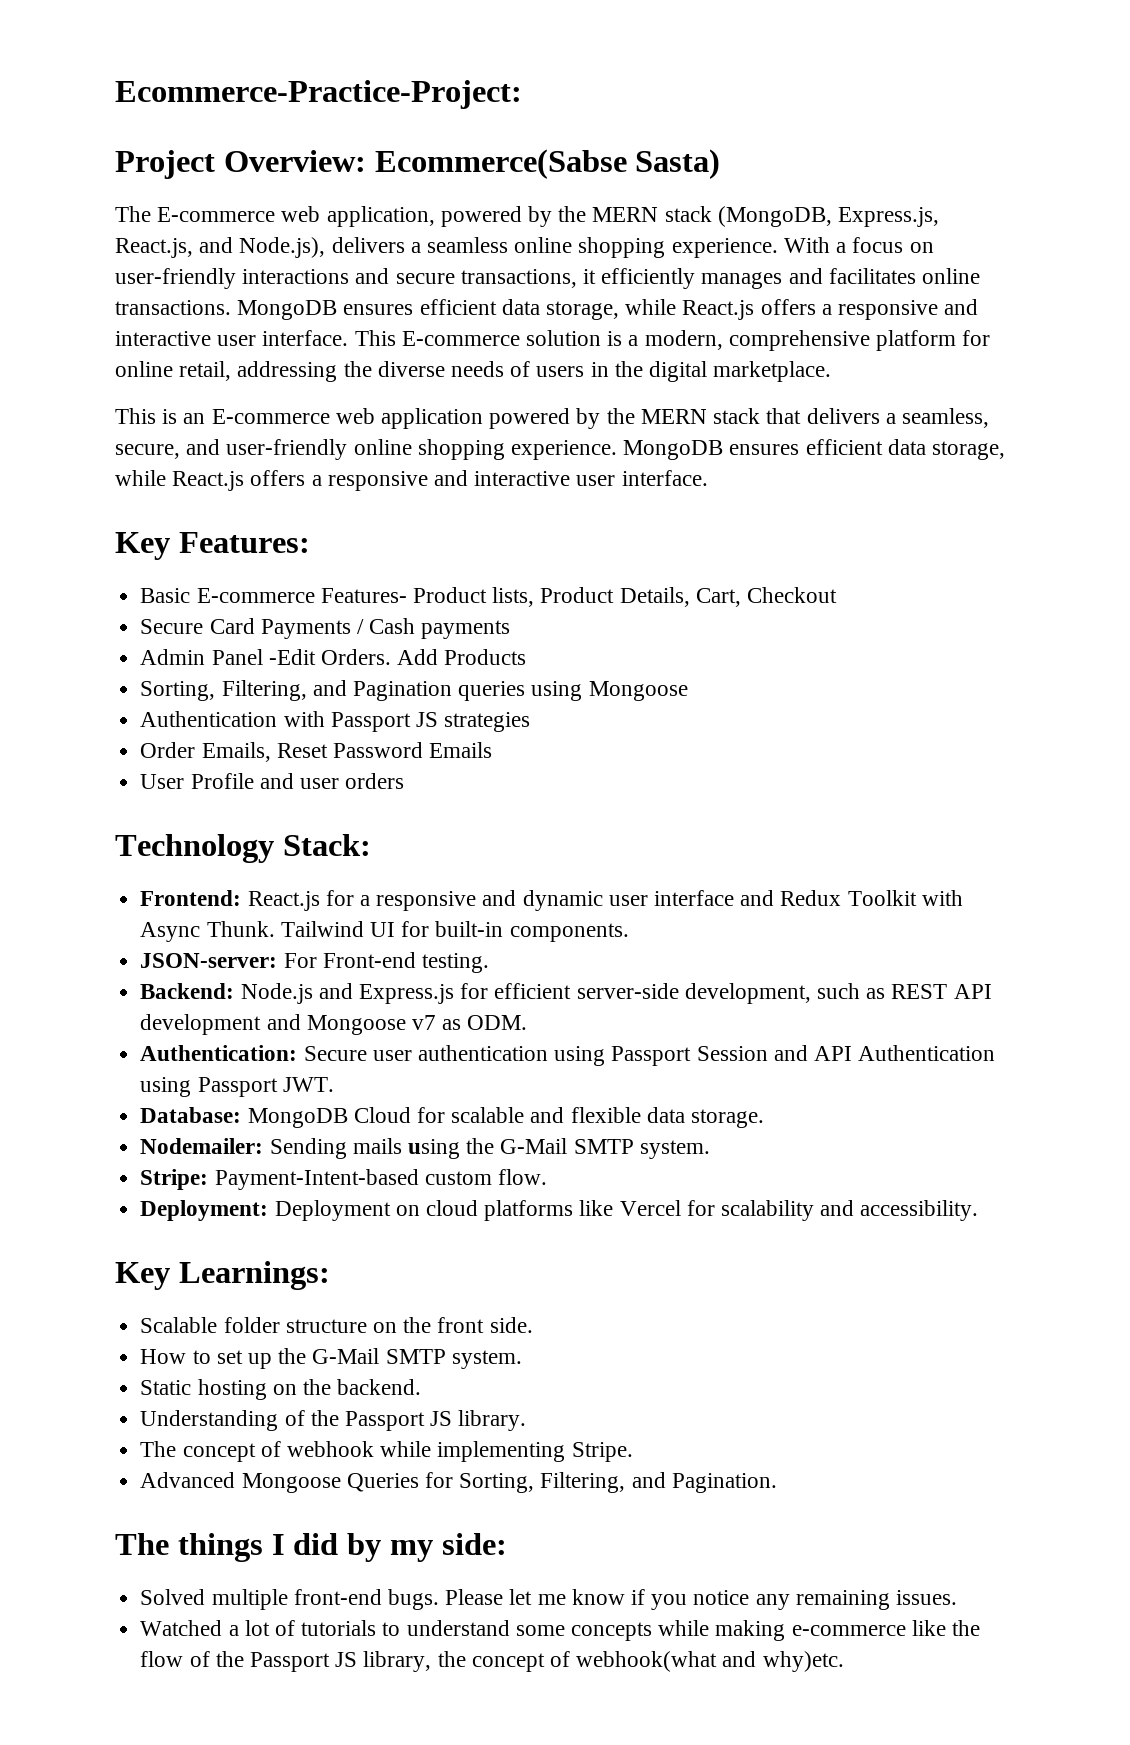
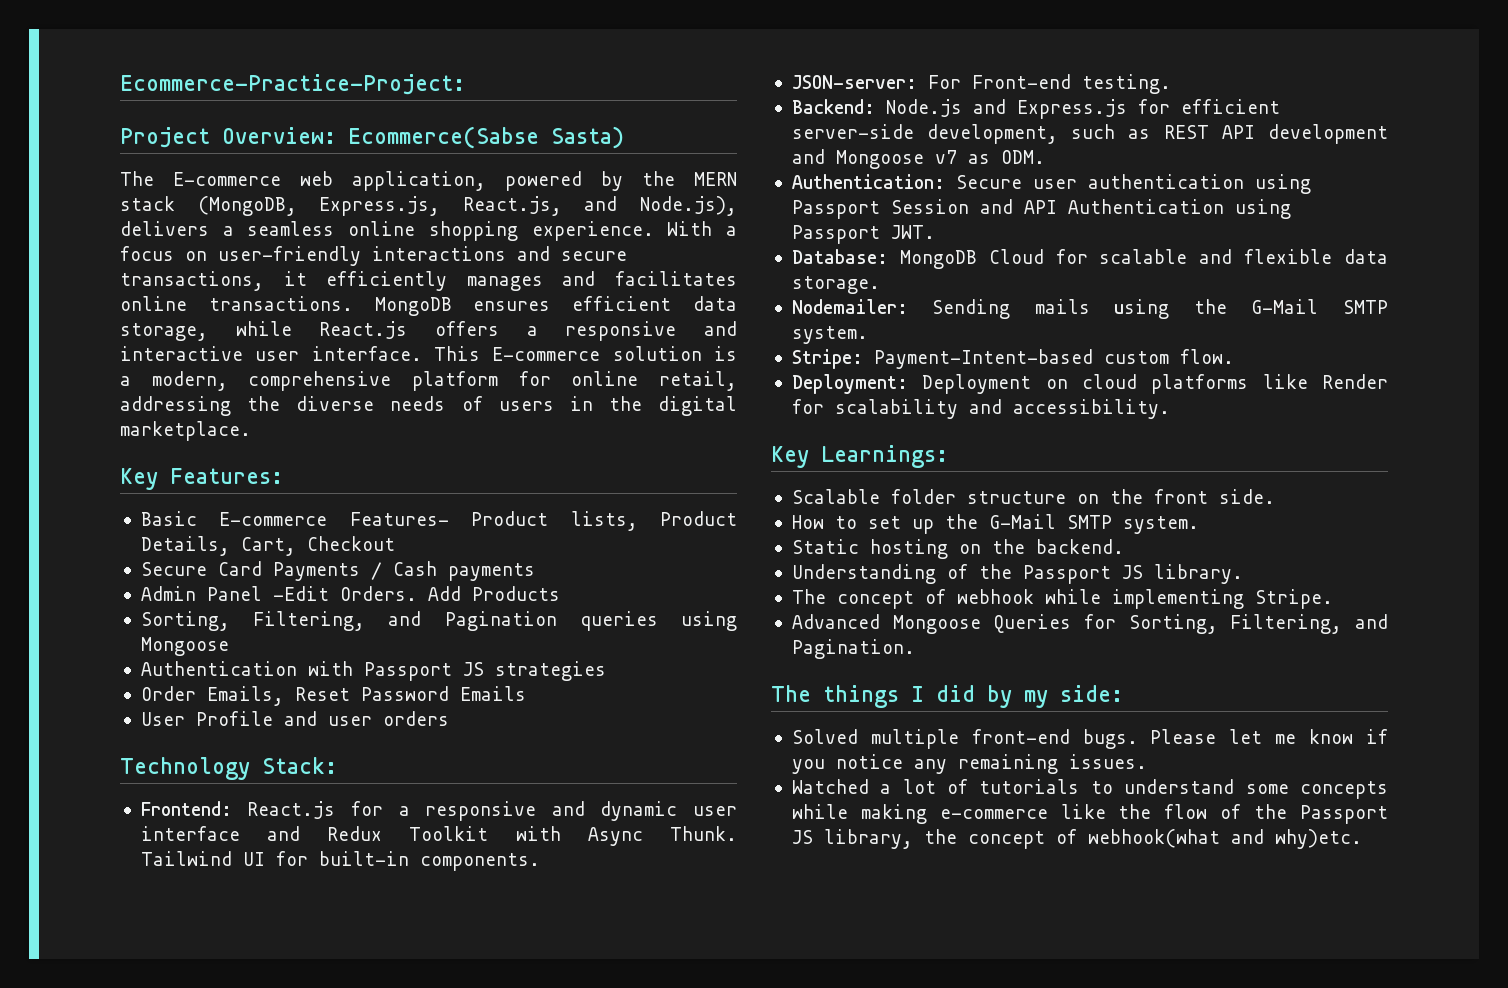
- This is an E-commerce web application powered by the MERN stack that delivers a seamless, secure, and user-friendly online shopping experience. MongoDB ensures efficient data storage, while React.js offers a responsive and interactive user interface.
- Deployment: Deployment on cloud platforms like Vercel for scalability and accessibility.
+ Deployment: Deployment on cloud platforms like Render for scalability and accessibility.

